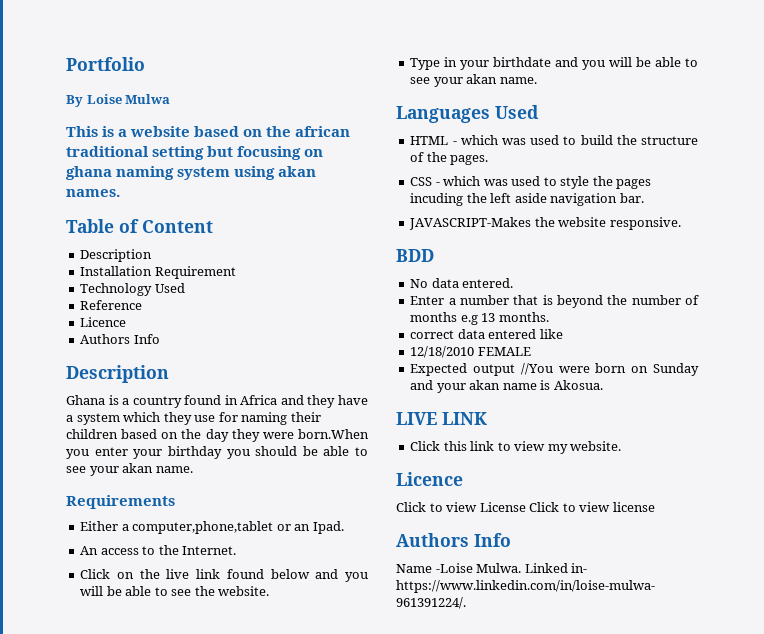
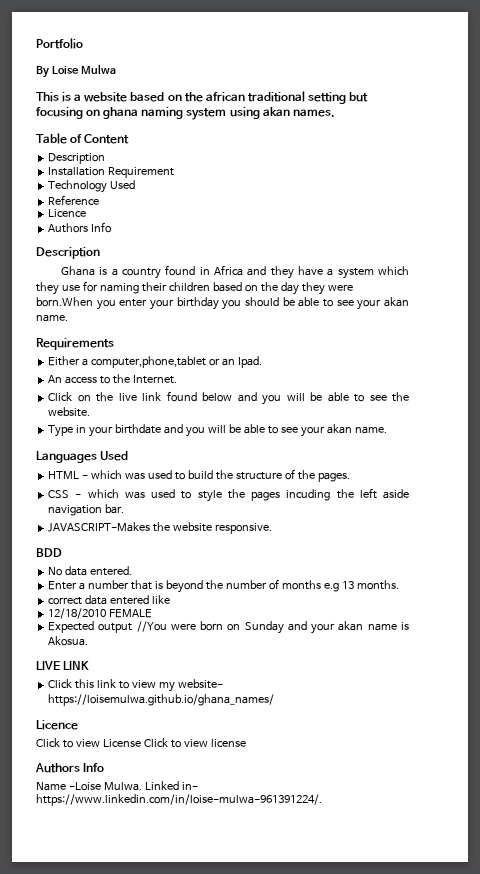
- Click this link to view my website.
+ Click this link to view my website- https://loisemulwa.github.io/ghana_names/

